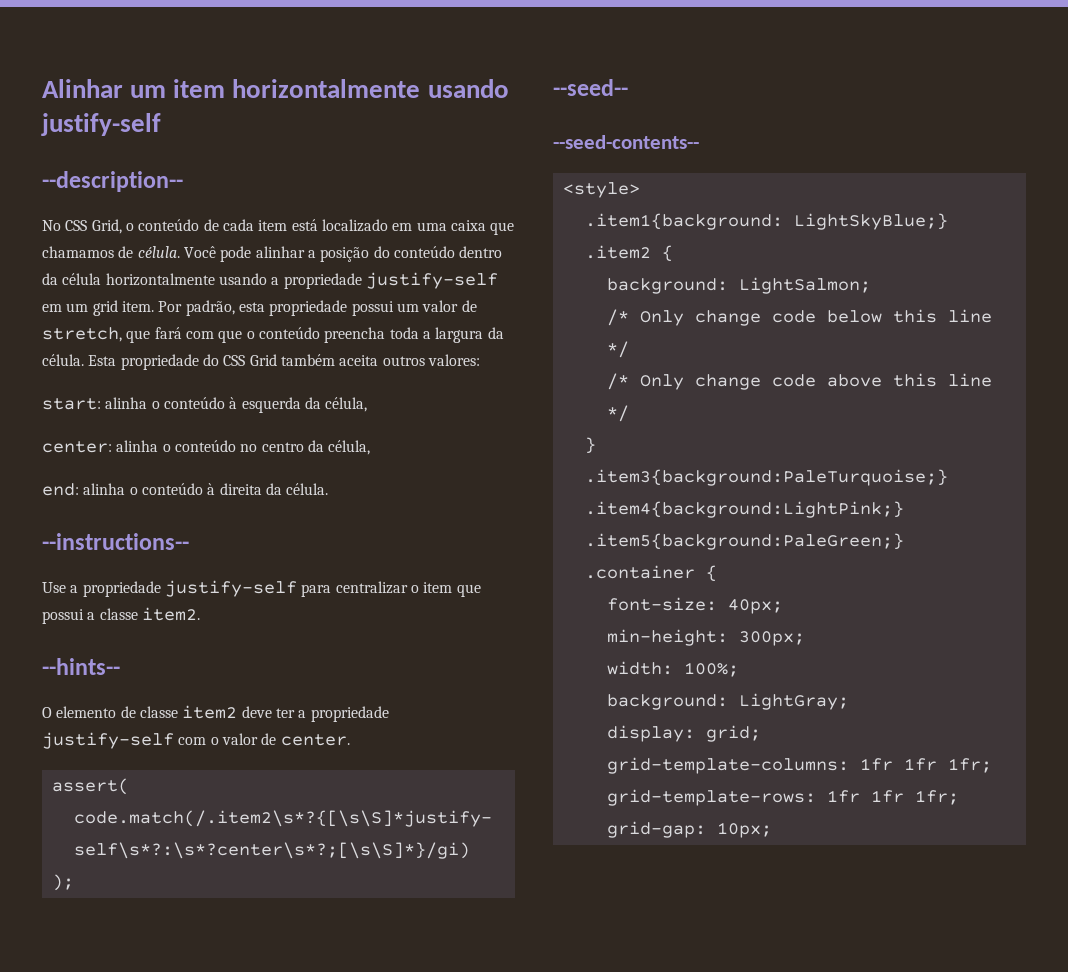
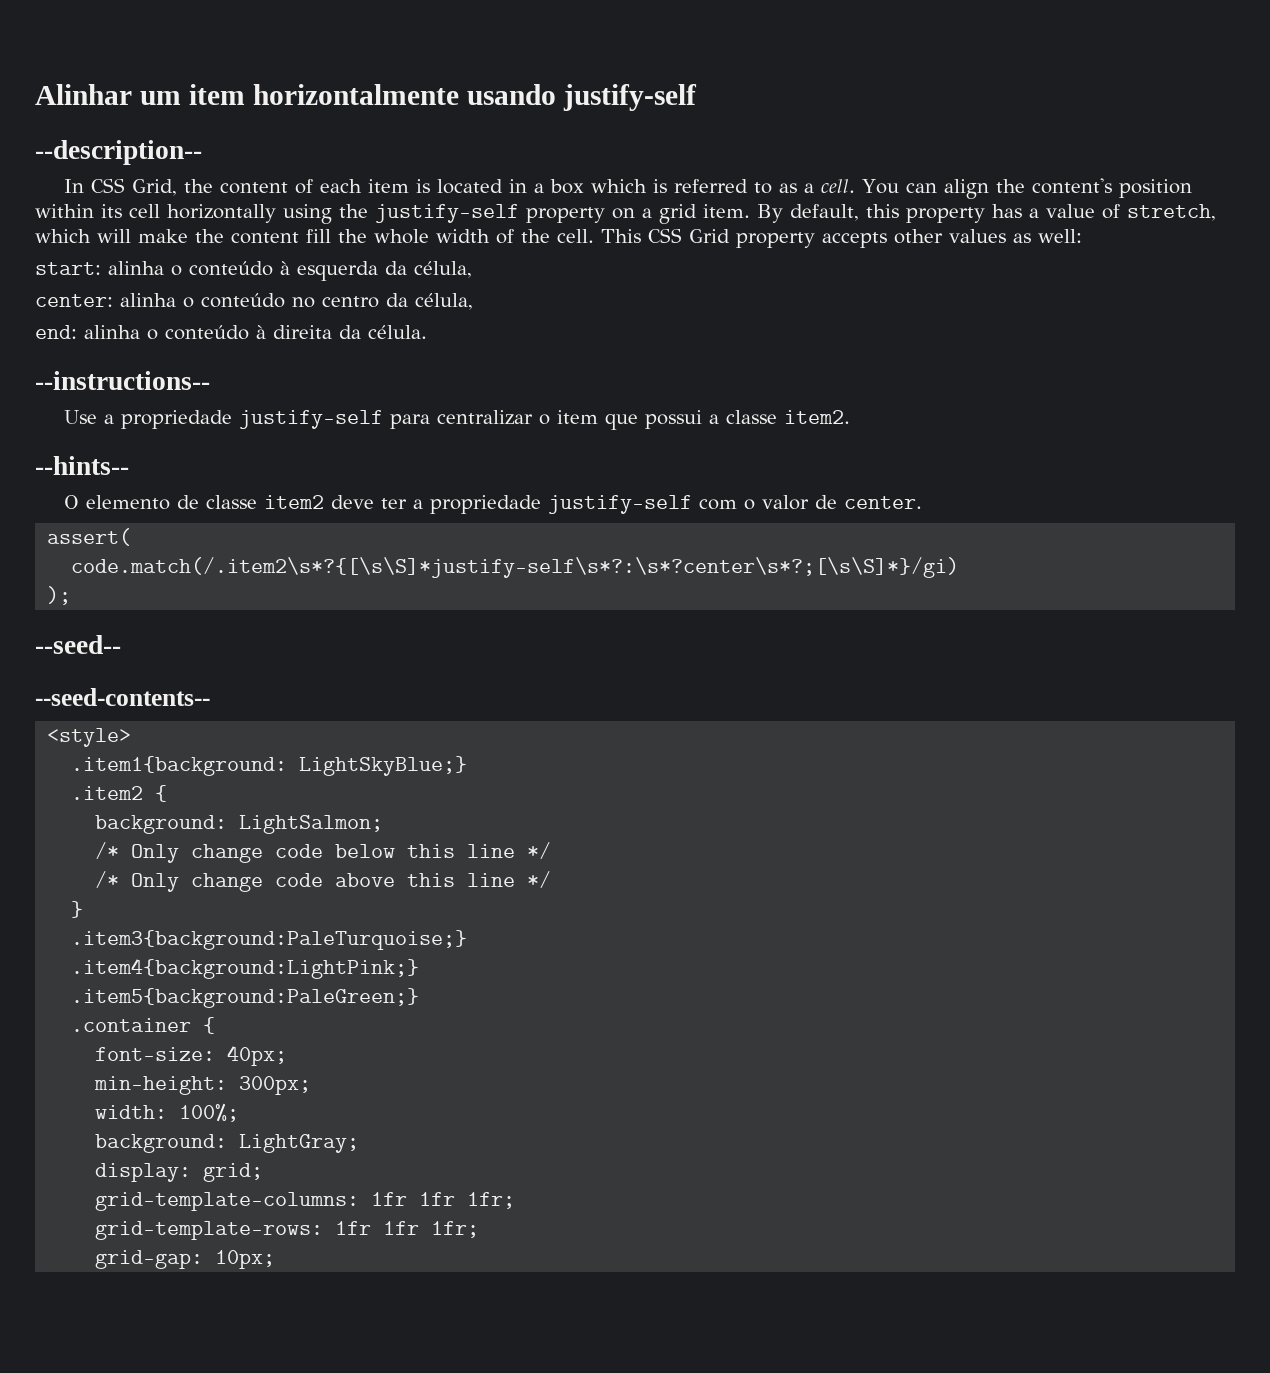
- No CSS Grid, o conteúdo de cada item está localizado em uma caixa que chamamos de célula. Você pode alinhar a posição do conteúdo dentro da célula horizontalmente usando a propriedade justify-self em um grid item. Por padrão, esta propriedade possui um valor de stretch, que fará com que o conteúdo preencha toda a largura da célula. Esta propriedade do CSS Grid também aceita outros valores:
+ In CSS Grid, the content of each item is located in a box which is referred to as a cell. You can align the content's position within its cell horizontally using the justify-self property on a grid item. By default, this property has a value of stretch, which will make the content fill the whole width of the cell. This CSS Grid property accepts other values as well:

